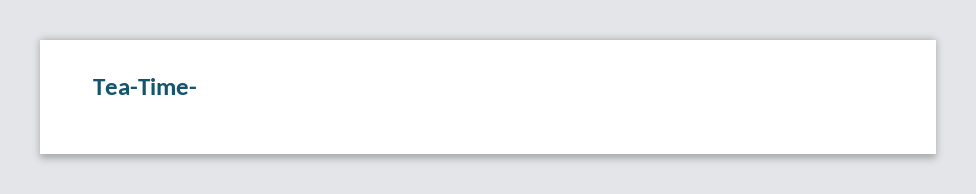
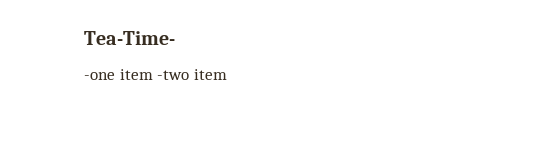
+ -one item -two item

